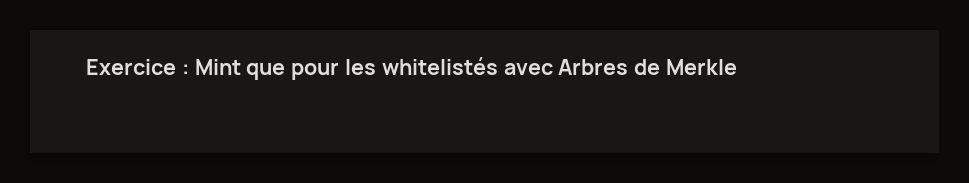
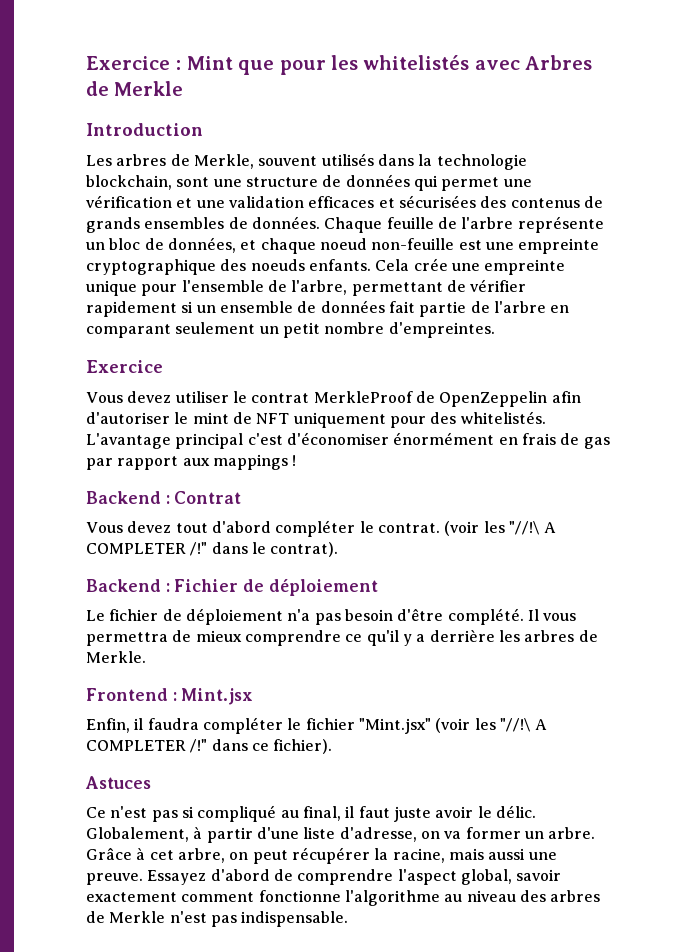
+ Introduction
+ Les arbres de Merkle, souvent utilisés dans la technologie blockchain, sont une structure de données qui permet une vérification et une validation efficaces et sécurisées des contenus de grands ensembles de données. Chaque feuille de l'arbre représente un bloc de données, et chaque noeud non-feuille est une empreinte cryptographique des noeuds enfants. Cela crée une empreinte unique pour l'ensemble de l'arbre, permettant de vérifier rapidement si un ensemble de données fait partie de l'arbre en comparant seulement un petit nombre d'empreintes.
+ Exercice
+ Vous devez utiliser le contrat MerkleProof de OpenZeppelin afin d'autoriser le mint de NFT uniquement pour des whitelistés. L'avantage principal c'est d'économiser énormément en frais de gas par rapport aux mappings !
+ Backend : Contrat
+ Vous devez tout d'abord compléter le contrat. (voir les "//!\ A COMPLETER /!" dans le contrat).
+ Backend : Fichier de déploiement
+ Le fichier de déploiement n'a pas besoin d'être complété. Il vous permettra de mieux comprendre ce qu'il y a derrière les arbres de Merkle.
+ Frontend : Mint.jsx
+ Enfin, il faudra compléter le fichier "Mint.jsx" (voir les "//!\ A COMPLETER /!" dans ce fichier).
+ Astuces
+ Ce n'est pas si compliqué au final, il faut juste avoir le délic. Globalement, à partir d'une liste d'adresse, on va former un arbre. Grâce à cet arbre, on peut récupérer la racine, mais aussi une preuve. Essayez d'abord de comprendre l'aspect global, savoir exactement comment fonctionne l'algorithme au niveau des arbres de Merkle n'est pas indispensable.

